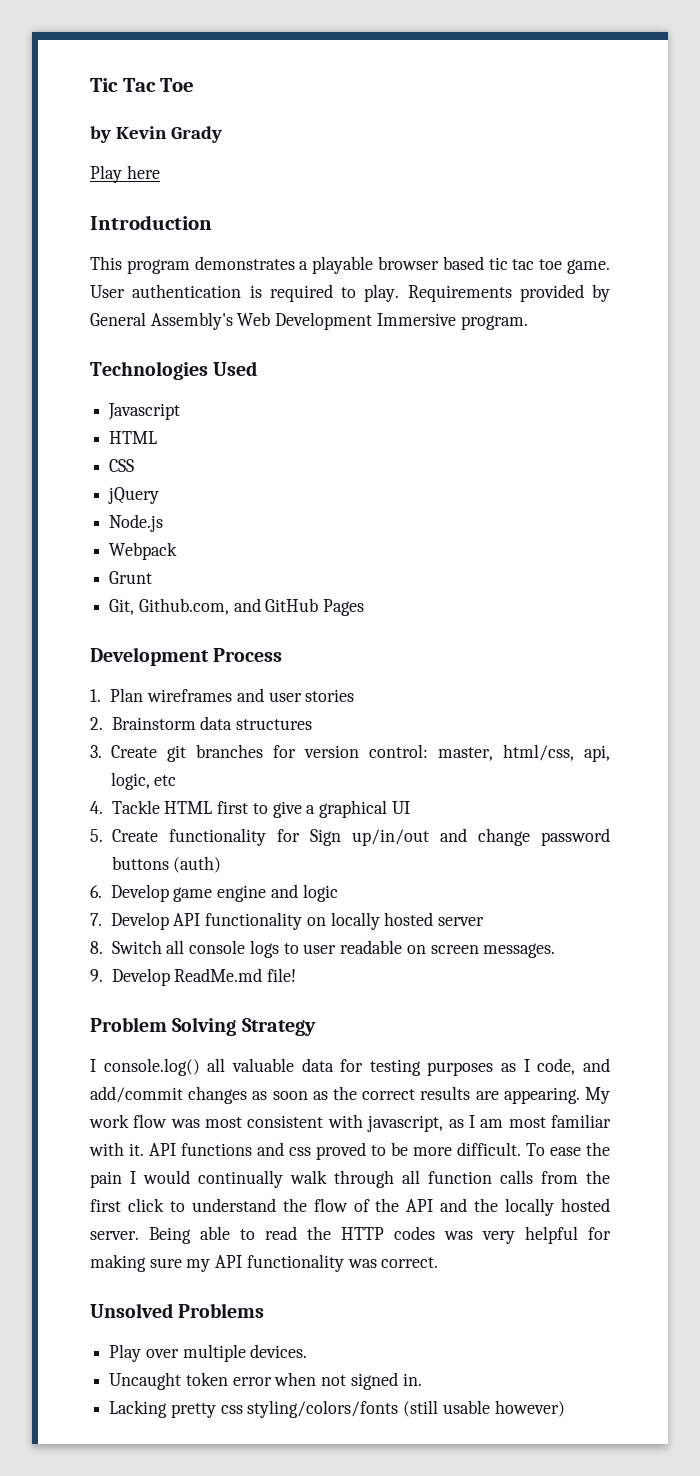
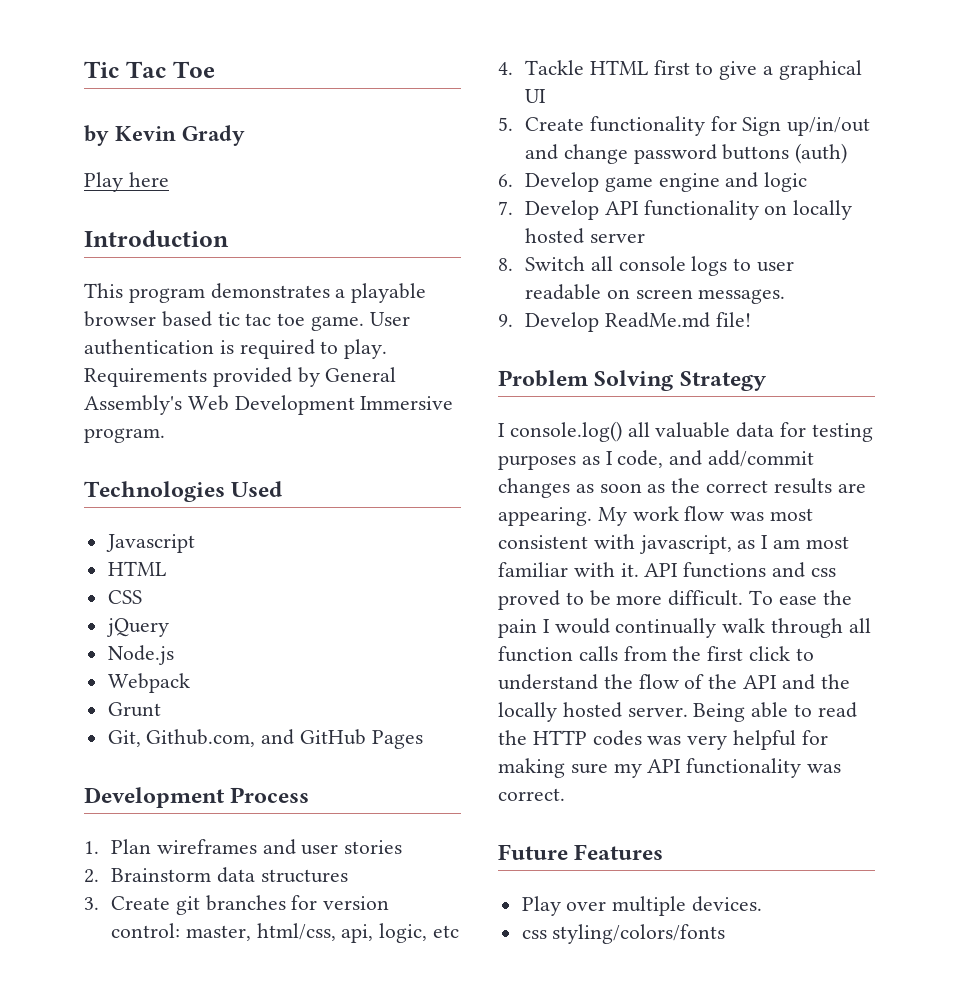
- Unsolved Problems
+ Future Features
- Uncaught token error when not signed in.
- Lacking pretty css styling/colors/fonts (still usable however)
+ css styling/colors/fonts

